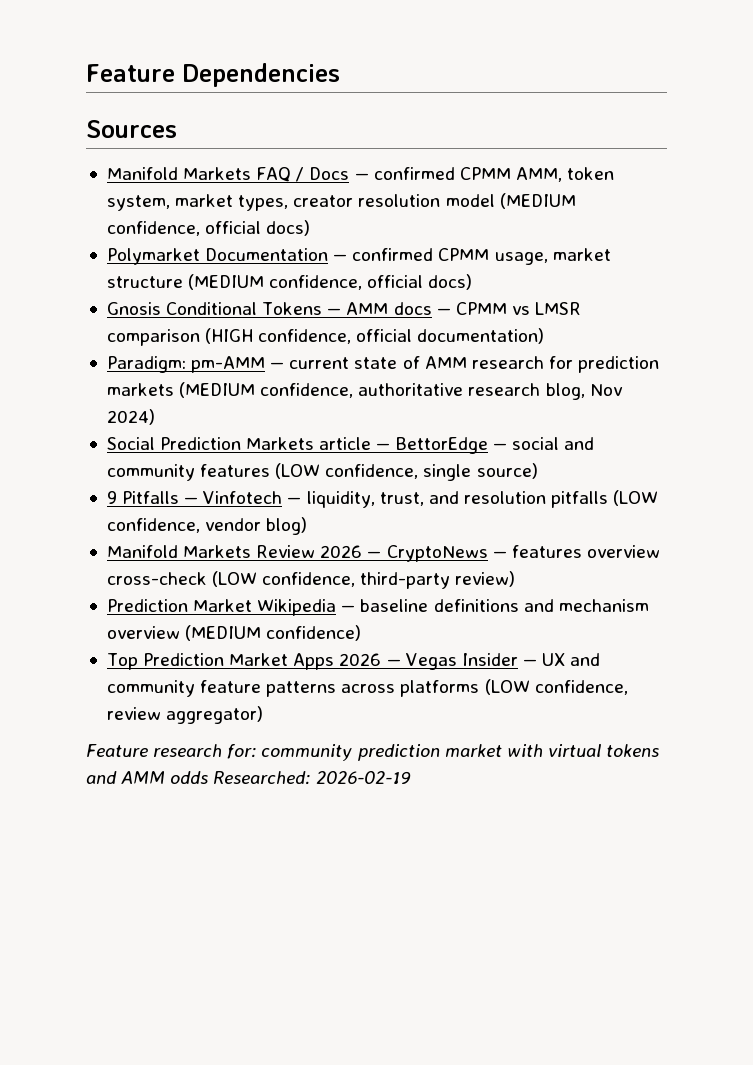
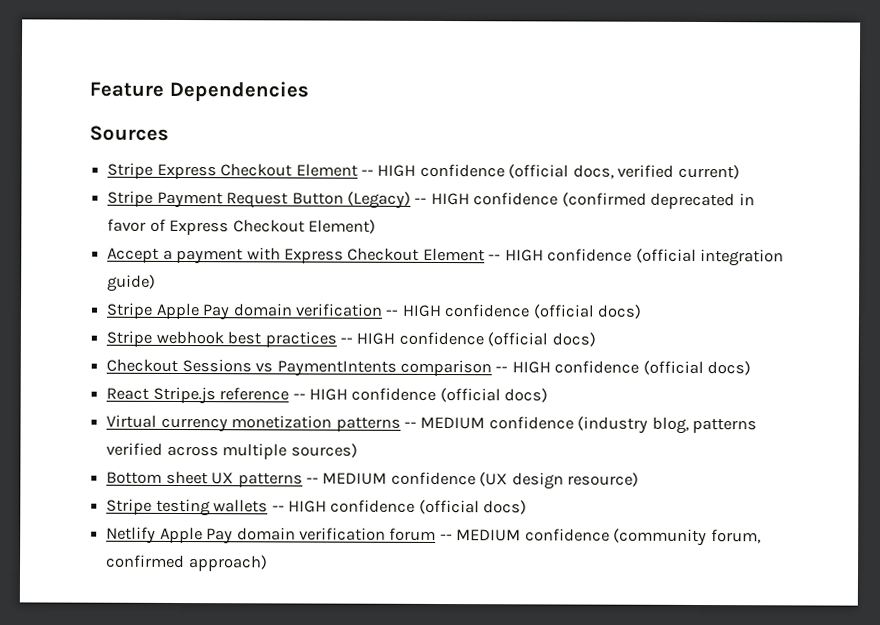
- Manifold Markets FAQ / Docs — confirmed CPMM AMM, token system, market types, creator resolution model (MEDIUM confidence, official docs)
- Polymarket Documentation — confirmed CPMM usage, market structure (MEDIUM confidence, official docs)
- Gnosis Conditional Tokens — AMM docs — CPMM vs LMSR comparison (HIGH confidence, official documentation)
- Paradigm: pm-AMM — current state of AMM research for prediction markets (MEDIUM confidence, authoritative research blog, Nov 2024)
- Social Prediction Markets article — BettorEdge — social and community features (LOW confidence, single source)
- 9 Pitfalls — Vinfotech — liquidity, trust, and resolution pitfalls (LOW confidence, vendor blog)
- Manifold Markets Review 2026 — CryptoNews — features overview cross-check (LOW confidence, third-party review)
- Prediction Market Wikipedia — baseline definitions and mechanism overview (MEDIUM confidence)
- Top Prediction Market Apps 2026 — Vegas Insider — UX and community feature patterns across platforms (LOW confidence, review aggregator)
- Feature research for: community prediction market with virtual tokens and AMM odds Researched: 2026-02-19
+ Stripe Express Checkout Element -- HIGH confidence (official docs, verified current)
+ Stripe Payment Request Button (Legacy) -- HIGH confidence (confirmed deprecated in favor of Express Checkout Element)
+ Accept a payment with Express Checkout Element -- HIGH confidence (official integration guide)
+ Stripe Apple Pay domain verification -- HIGH confidence (official docs)
+ Stripe webhook best practices -- HIGH confidence (official docs)
+ Checkout Sessions vs PaymentIntents comparison -- HIGH confidence (official docs)
+ React Stripe.js reference -- HIGH confidence (official docs)
+ Virtual currency monetization patterns -- MEDIUM confidence (industry blog, patterns verified across multiple sources)
+ Bottom sheet UX patterns -- MEDIUM confidence (UX design resource)
+ Stripe testing wallets -- HIGH confidence (official docs)
+ Netlify Apple Pay domain verification forum -- MEDIUM confidence (community forum, confirmed approach)

